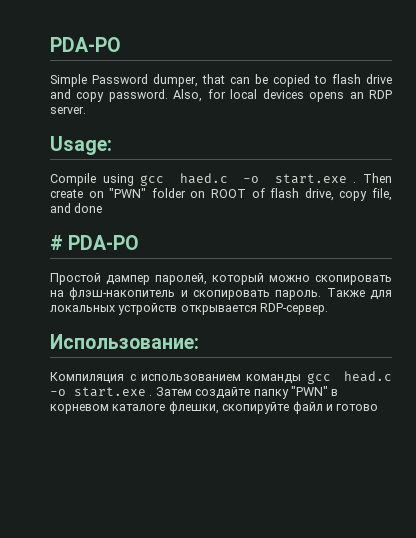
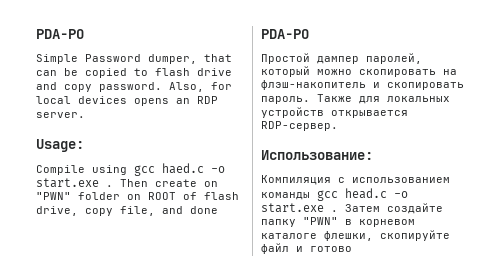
  Then create on "PWN" folder on ROOT of flash drive, copy file, and done
- # PDA-PO
+ PDA-PO

